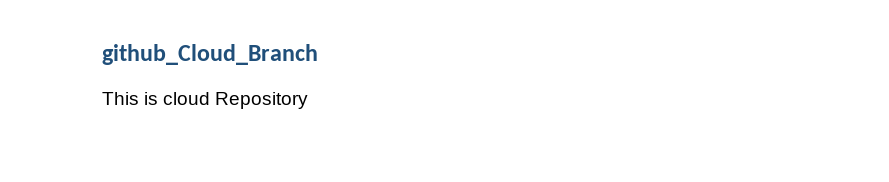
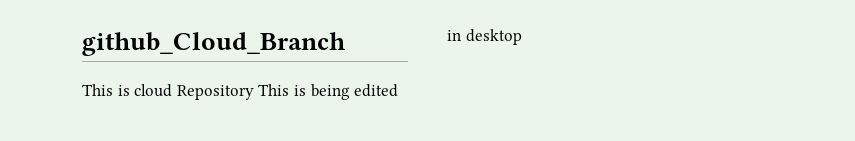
- This is cloud Repository
+ This is cloud Repository This is being edited in desktop

